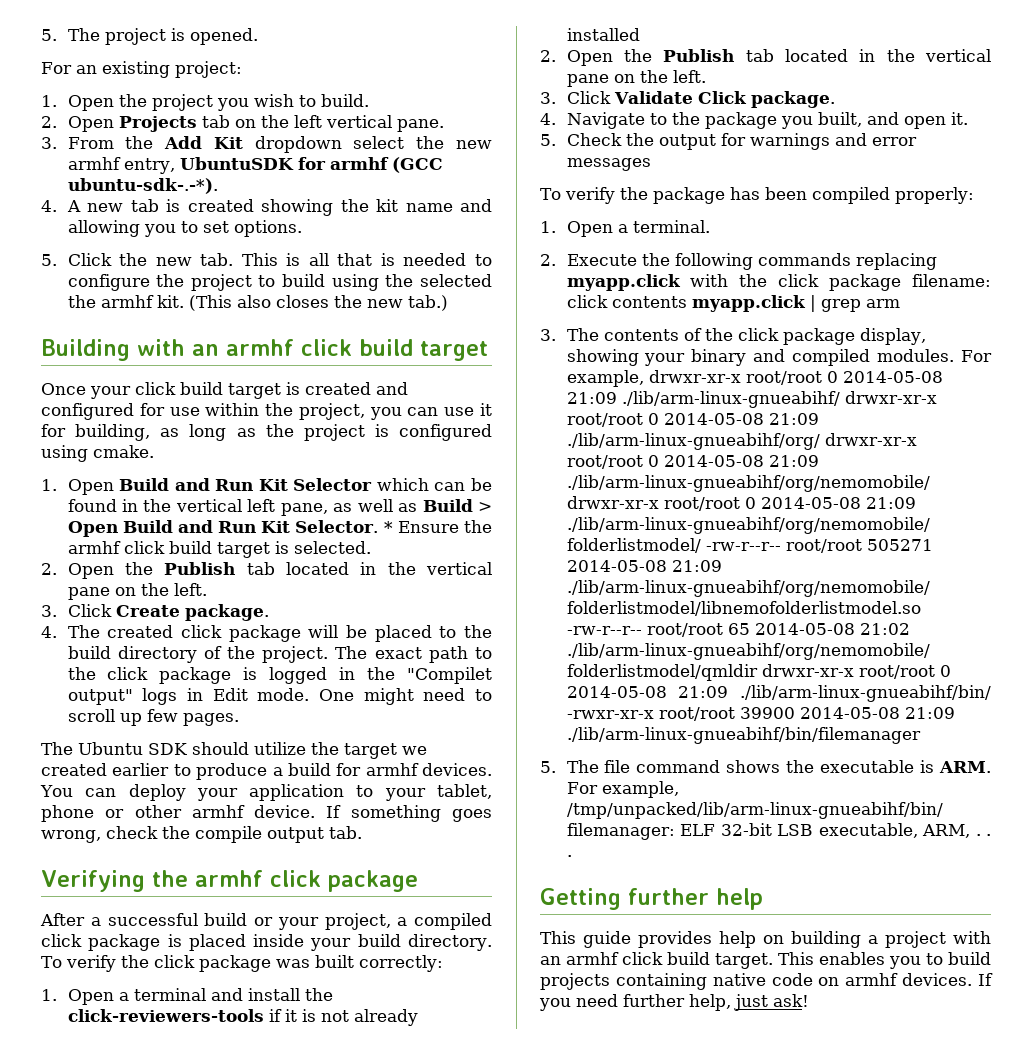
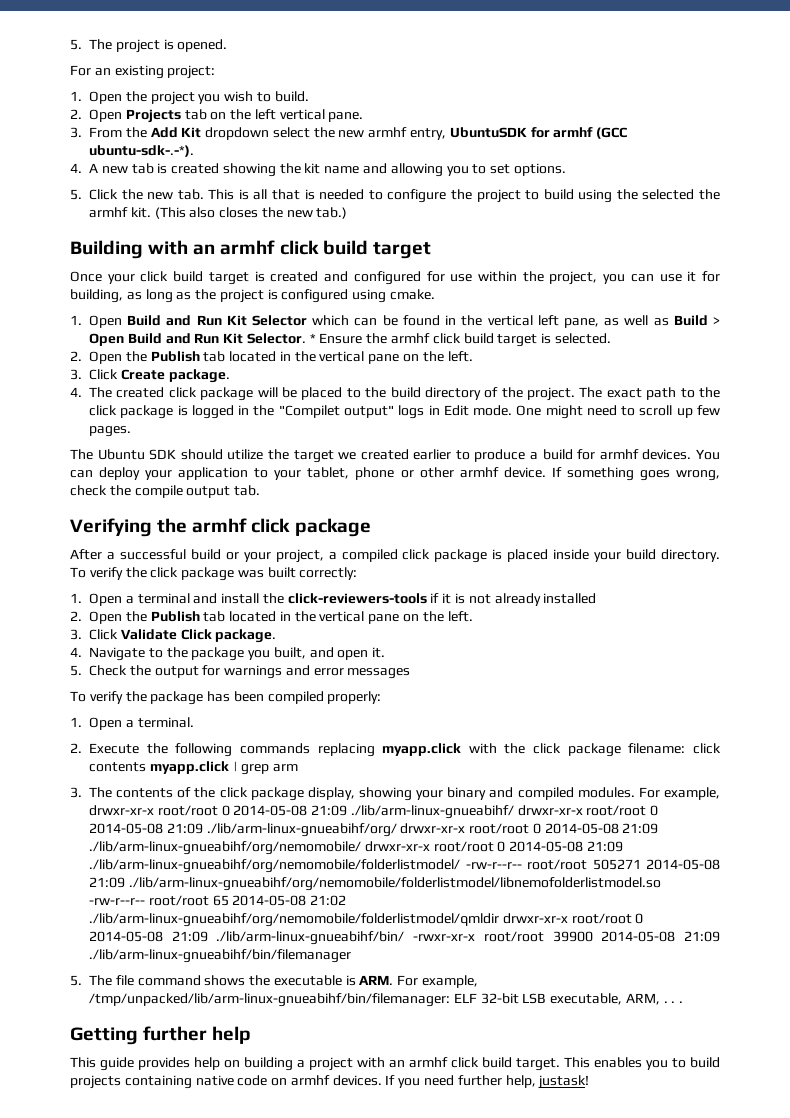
- If you need further help, just ask!
+ If you need further help, justask!

